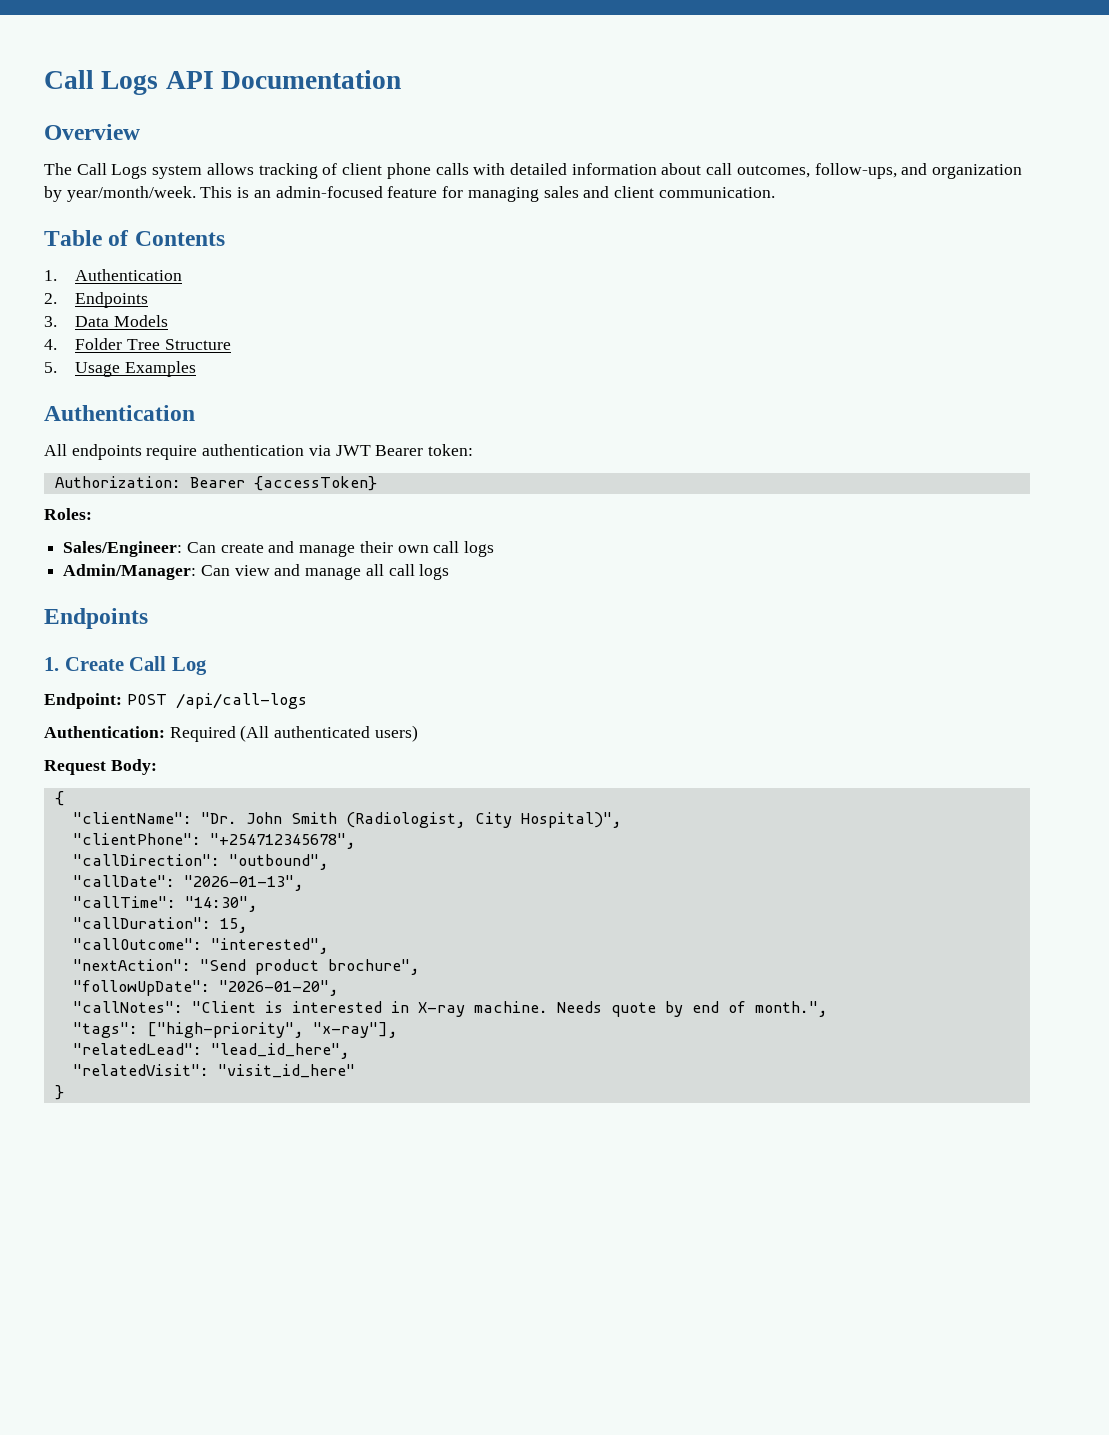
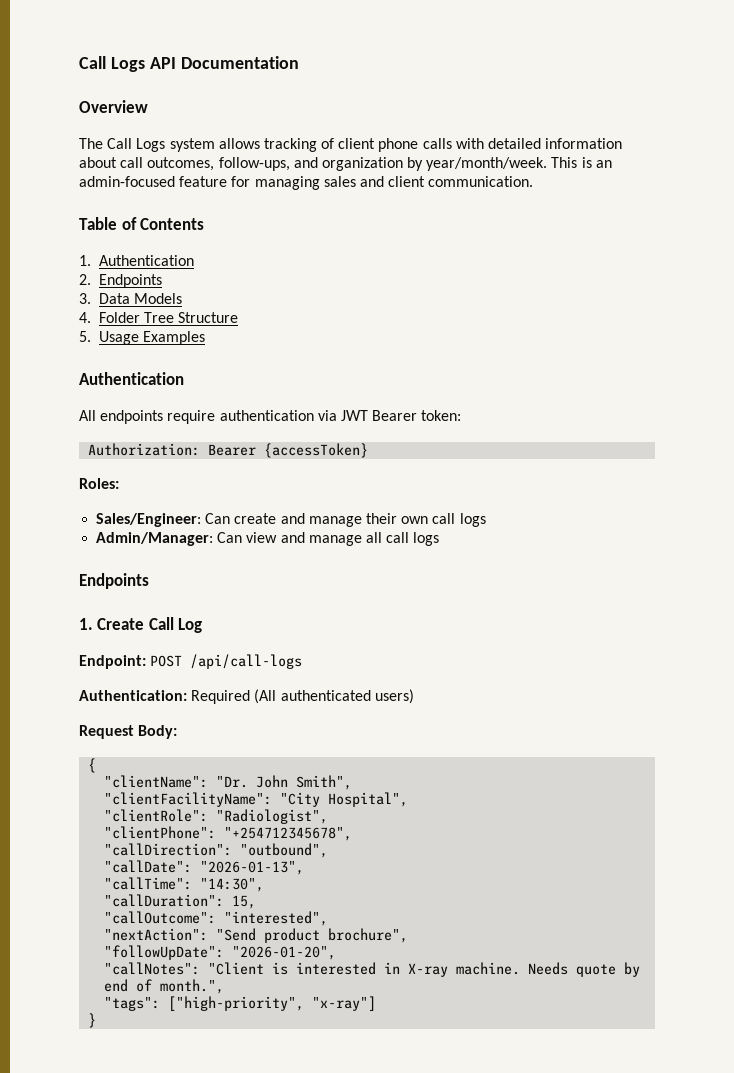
- "clientName": "Dr. John Smith (Radiologist, City Hospital)",
+ "clientName": "Dr. John Smith",
+ "clientFacilityName": "City Hospital",
+ "clientRole": "Radiologist",
- "tags": ["high-priority", "x-ray"],
- "relatedLead": "lead_id_here",
- "relatedVisit": "visit_id_here"
+ "tags": ["high-priority", "x-ray"]

